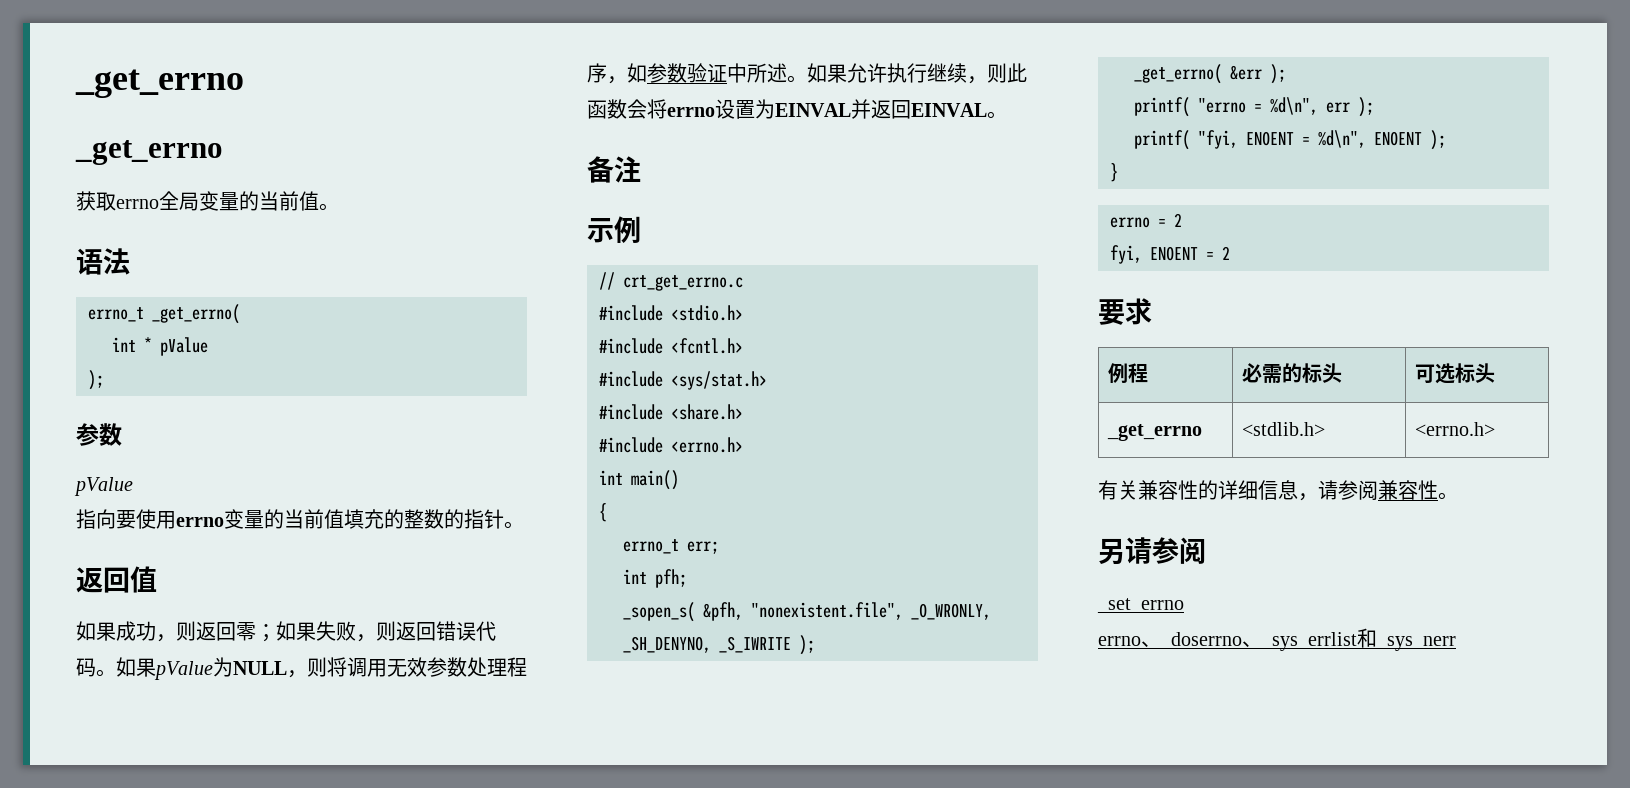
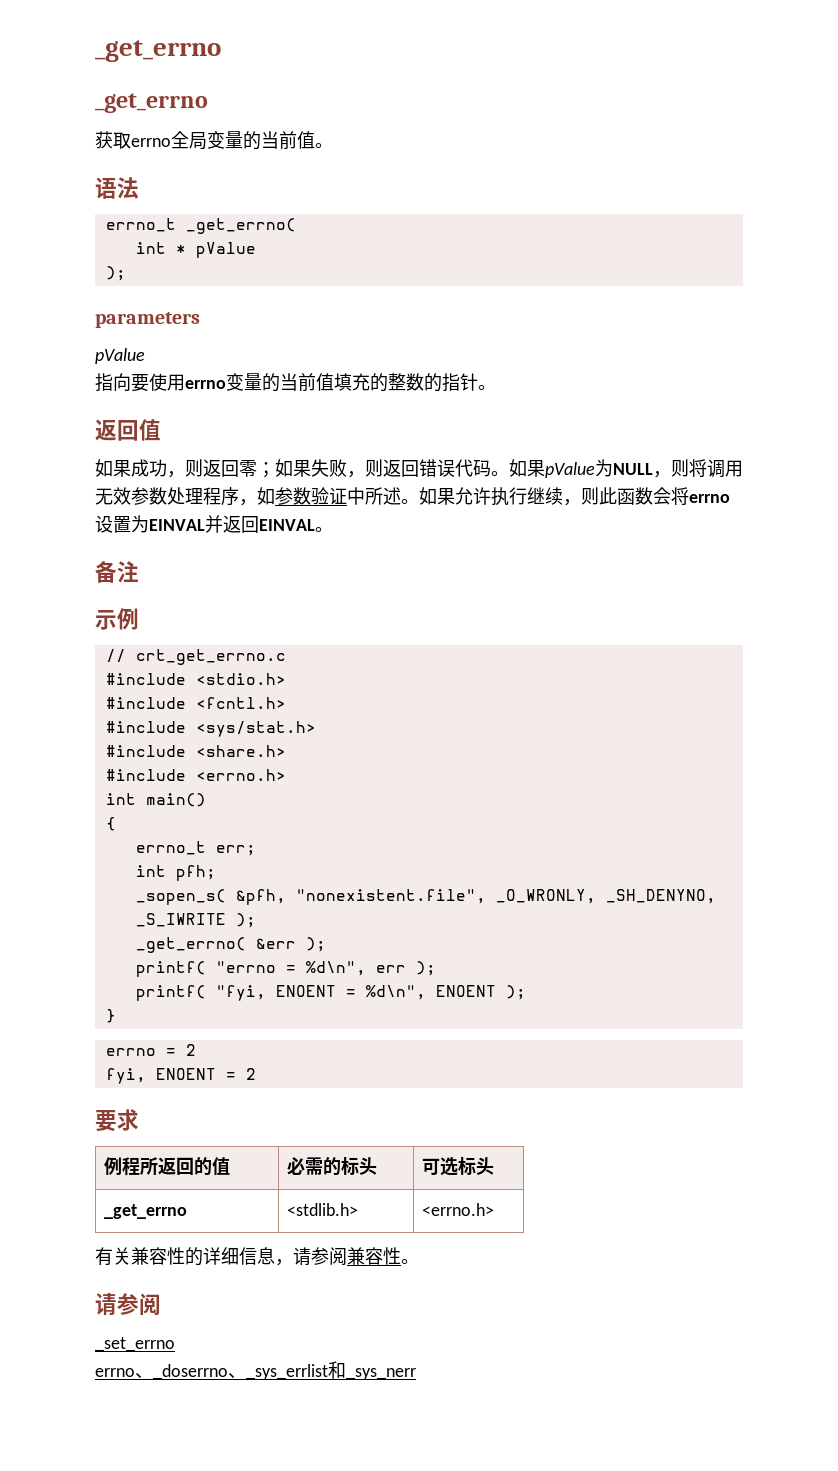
  int * pValue
  );
- 参数
+ parameters
- 例程 | 必需的标头 | 可选标头
+ 例程所返回的值 | 必需的标头 | 可选标头
  有关兼容性的详细信息，请参阅兼容性。
- 另请参阅
+ 请参阅

